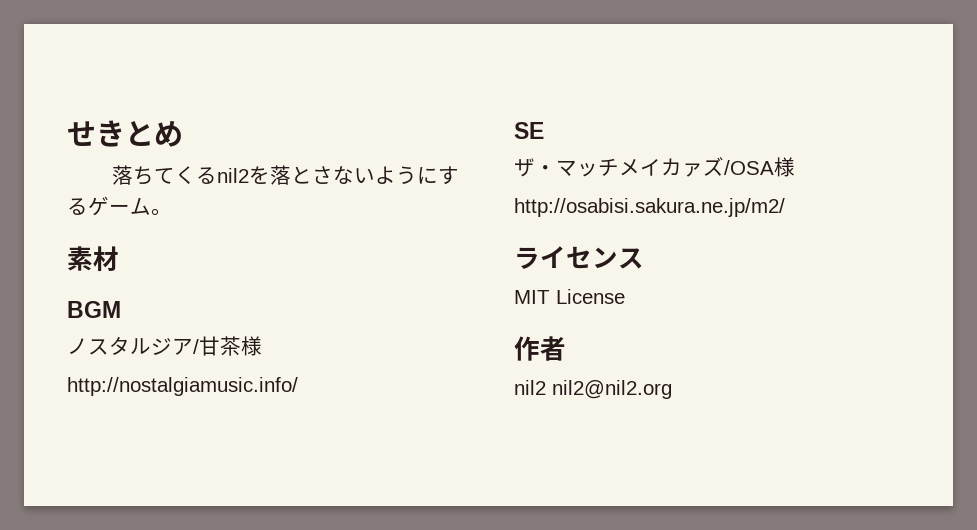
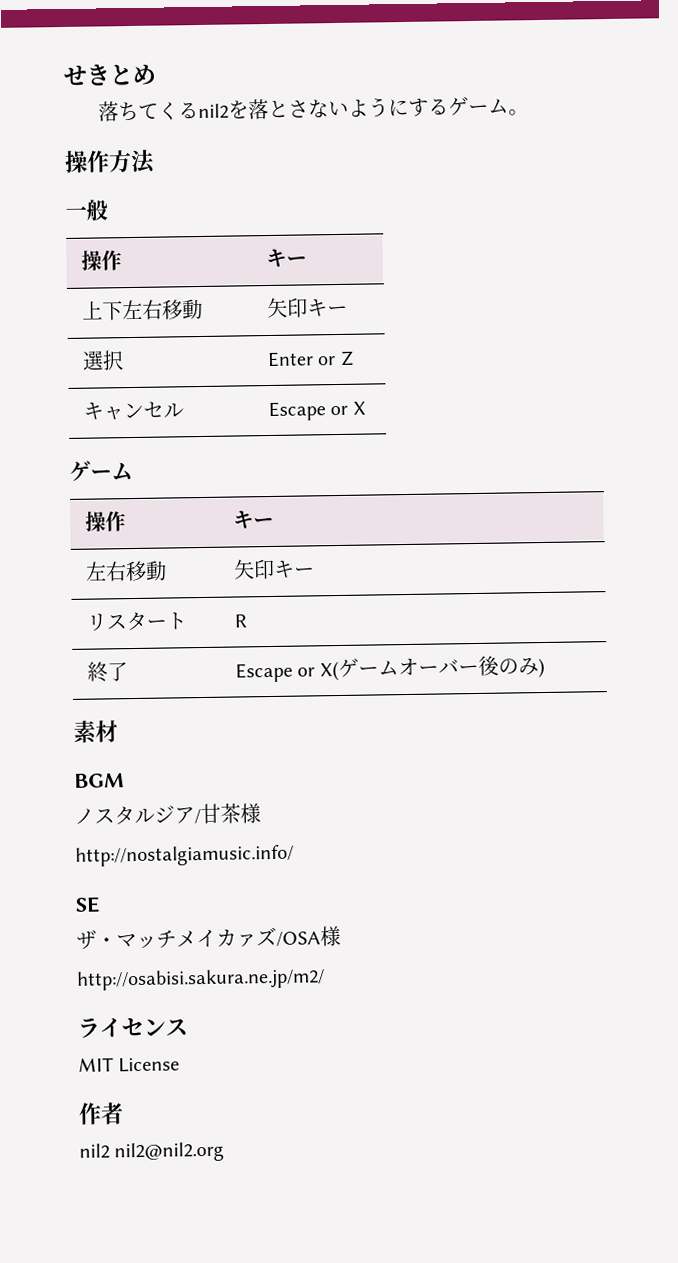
+ 操作方法
+ 一般
+ 操作 | キー
+ 上下左右移動 | 矢印キー
+ 選択 | Enter or Z
+ キャンセル | Escape or X
+ ゲーム
+ 操作 | キー
+ 左右移動 | 矢印キー
+ リスタート | R
+ 終了 | Escape or X(ゲームオーバー後のみ)

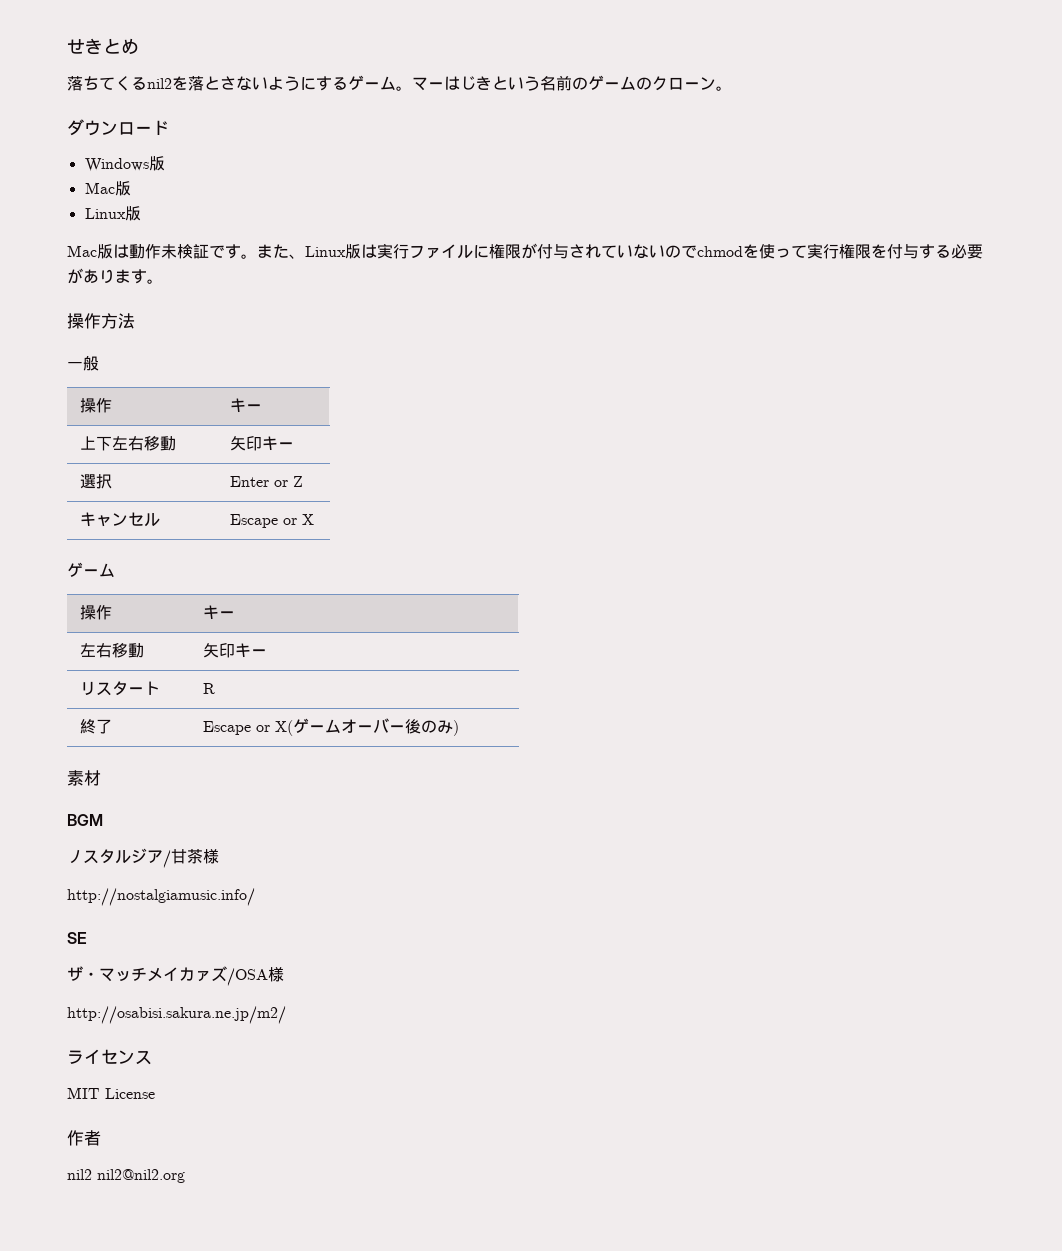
+ マーはじきという名前のゲームのクローン。
+ ダウンロード
+ Windows版
+ Mac版
+ Linux版
+ Mac版は動作未検証です。また、Linux版は実行ファイルに権限が付与されていないのでchmodを使って実行権限を付与する必要があります。

